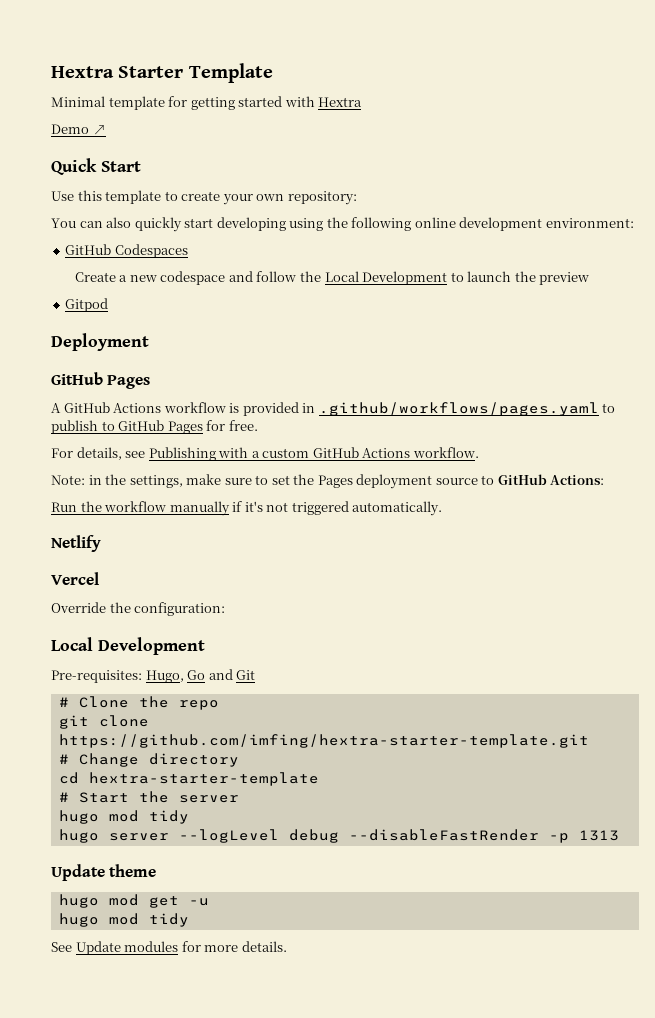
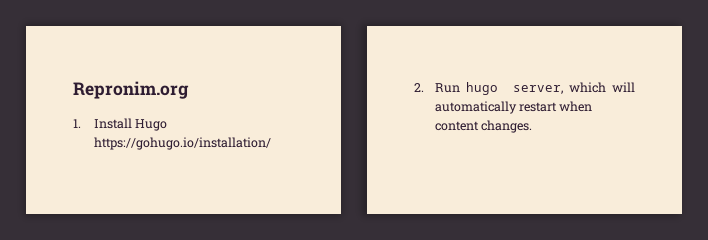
- Hextra Starter Template
- Minimal template for getting started with Hextra
- Demo ↗
- Quick Start
- Use this template to create your own repository:
- You can also quickly start developing using the following online development environment:
- GitHub Codespaces
- Create a new codespace and follow the Local Development to launch the preview
- Gitpod
- Deployment
- GitHub Pages
- A GitHub Actions workflow is provided in .github/workflows/pages.yaml to publish to GitHub Pages for free.
- For details, see Publishing with a custom GitHub Actions workflow.
- Note: in the settings, make sure to set the Pages deployment source to GitHub Actions:
- Run the workflow manually if it's not triggered automatically.
- Netlify
- Vercel
- Override the configuration:
- Local Development
- Pre-requisites: Hugo, Go and Git
- # Clone the repo
- git clone https://github.com/imfing/hextra-starter-template.git
- # Change directory
- cd hextra-starter-template
- # Start the server
- hugo mod tidy
- hugo server --logLevel debug --disableFastRender -p 1313
- Update theme
- hugo mod get -u
- hugo mod tidy
- See Update modules for more details.
+ Repronim.org
+ 1. Install Hugo https://gohugo.io/installation/
+ 2. Run hugo server, which will automatically restart when content changes.

